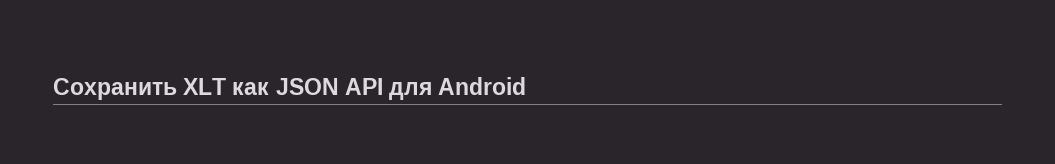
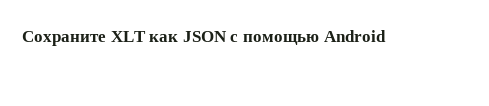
- Сохранить XLT как JSON API для Android
+ Сохраните XLT как JSON с помощью Android

